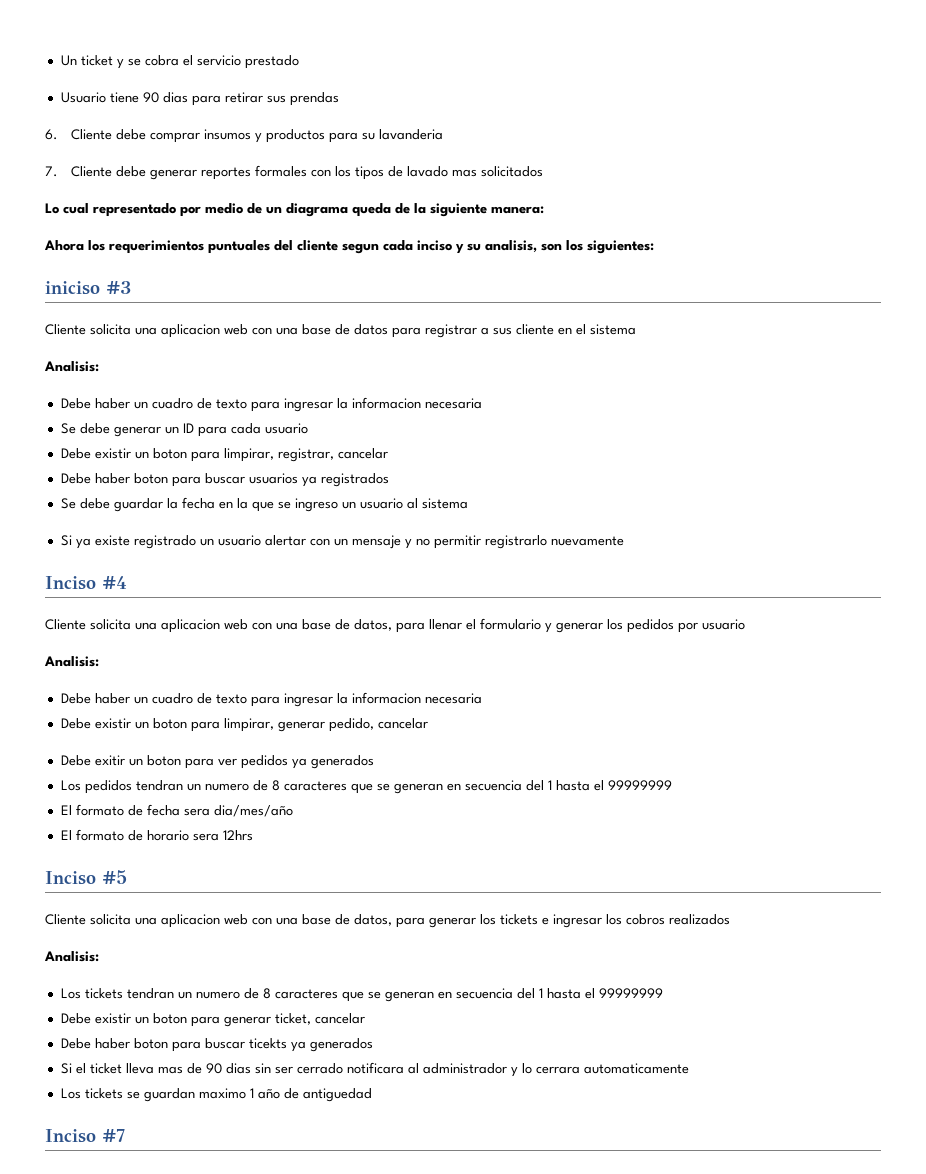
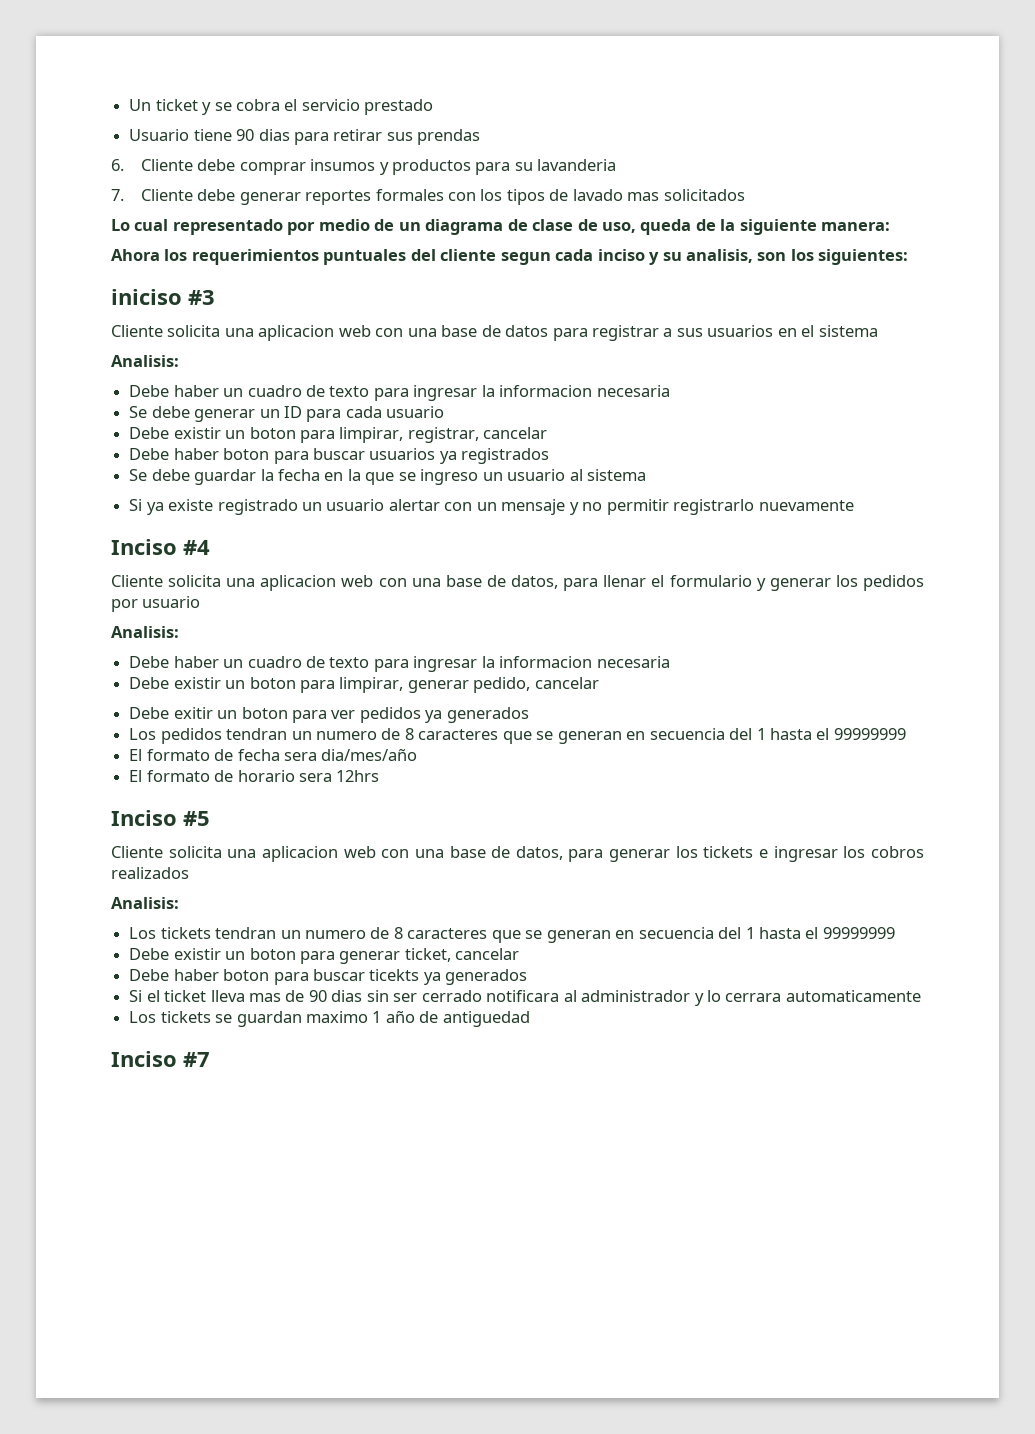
- Lo cual representado por medio de un diagrama queda de la siguiente manera:
+ Lo cual representado por medio de un diagrama de clase de uso, queda de la siguiente manera:
- Cliente solicita una aplicacion web con una base de datos para registrar a sus cliente en el sistema
+ Cliente solicita una aplicacion web con una base de datos para registrar a sus usuarios en el sistema

